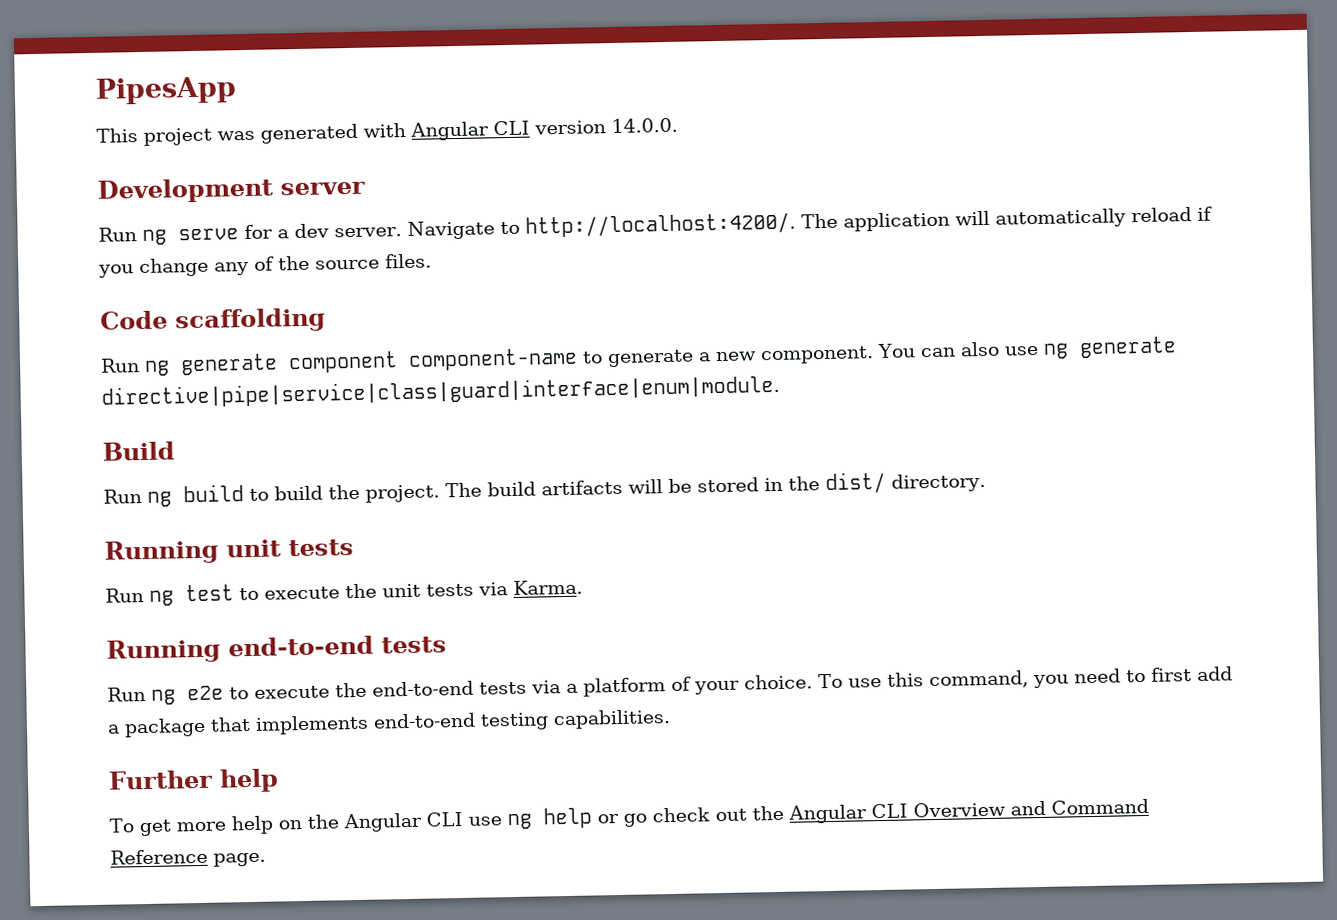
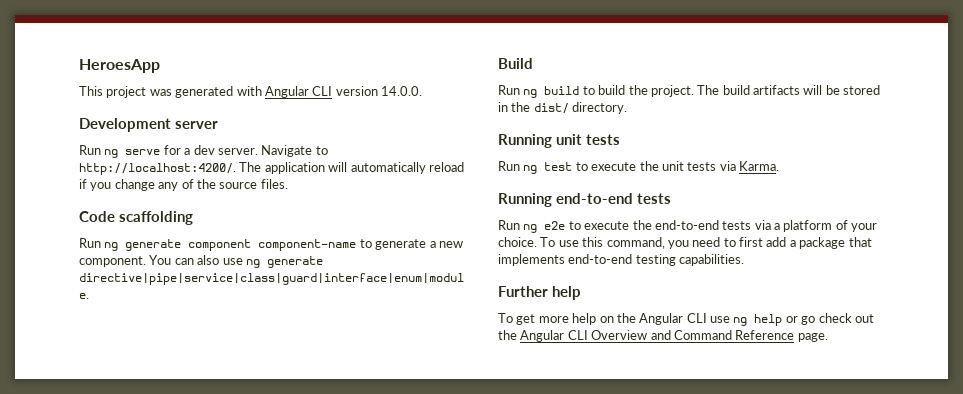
- PipesApp
+ HeroesApp

